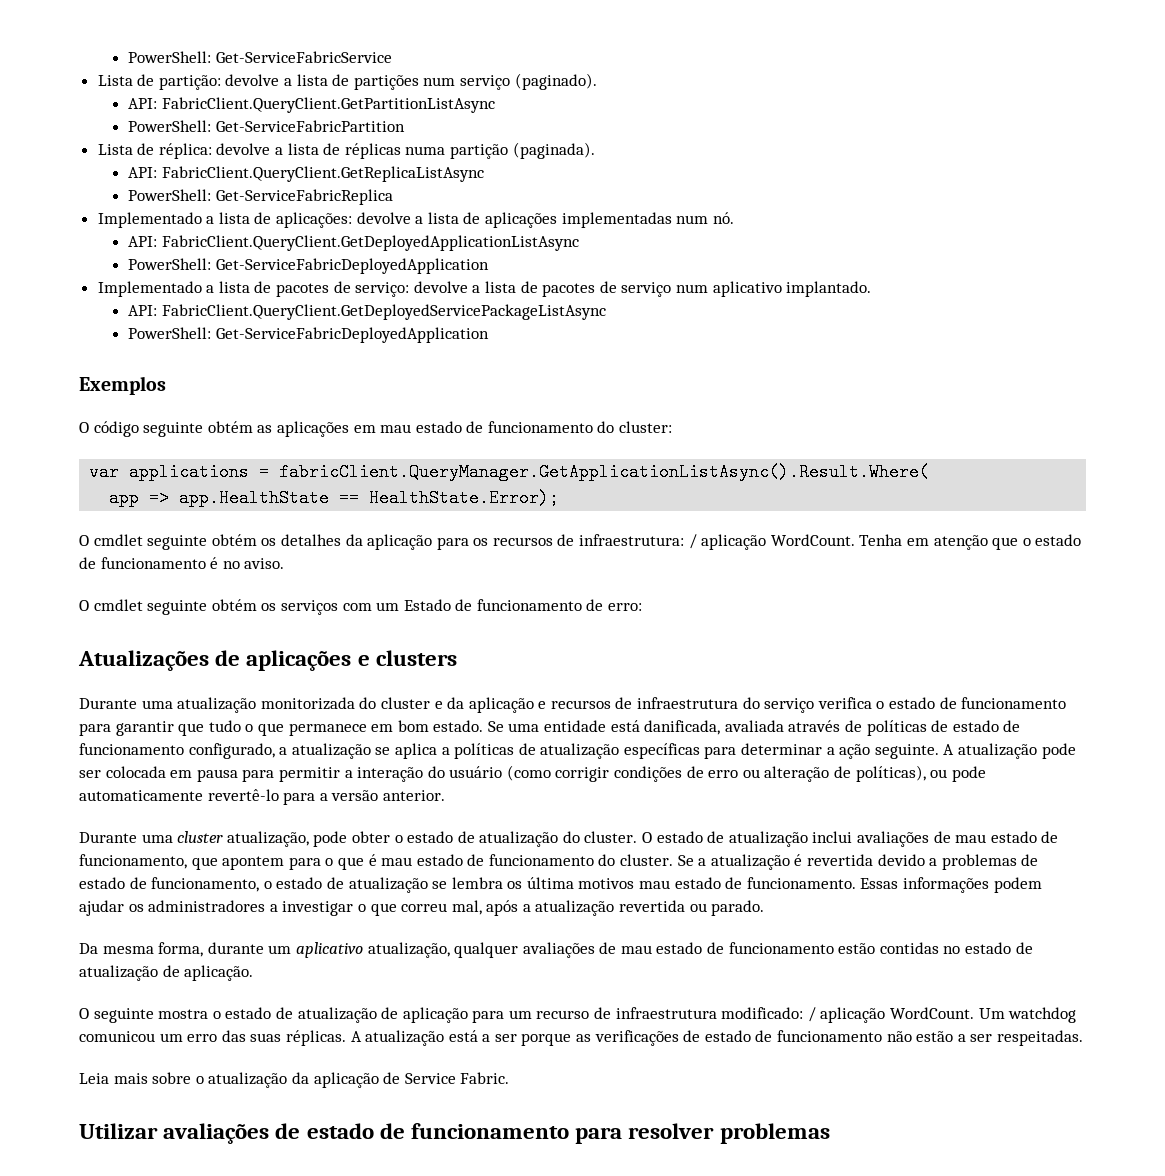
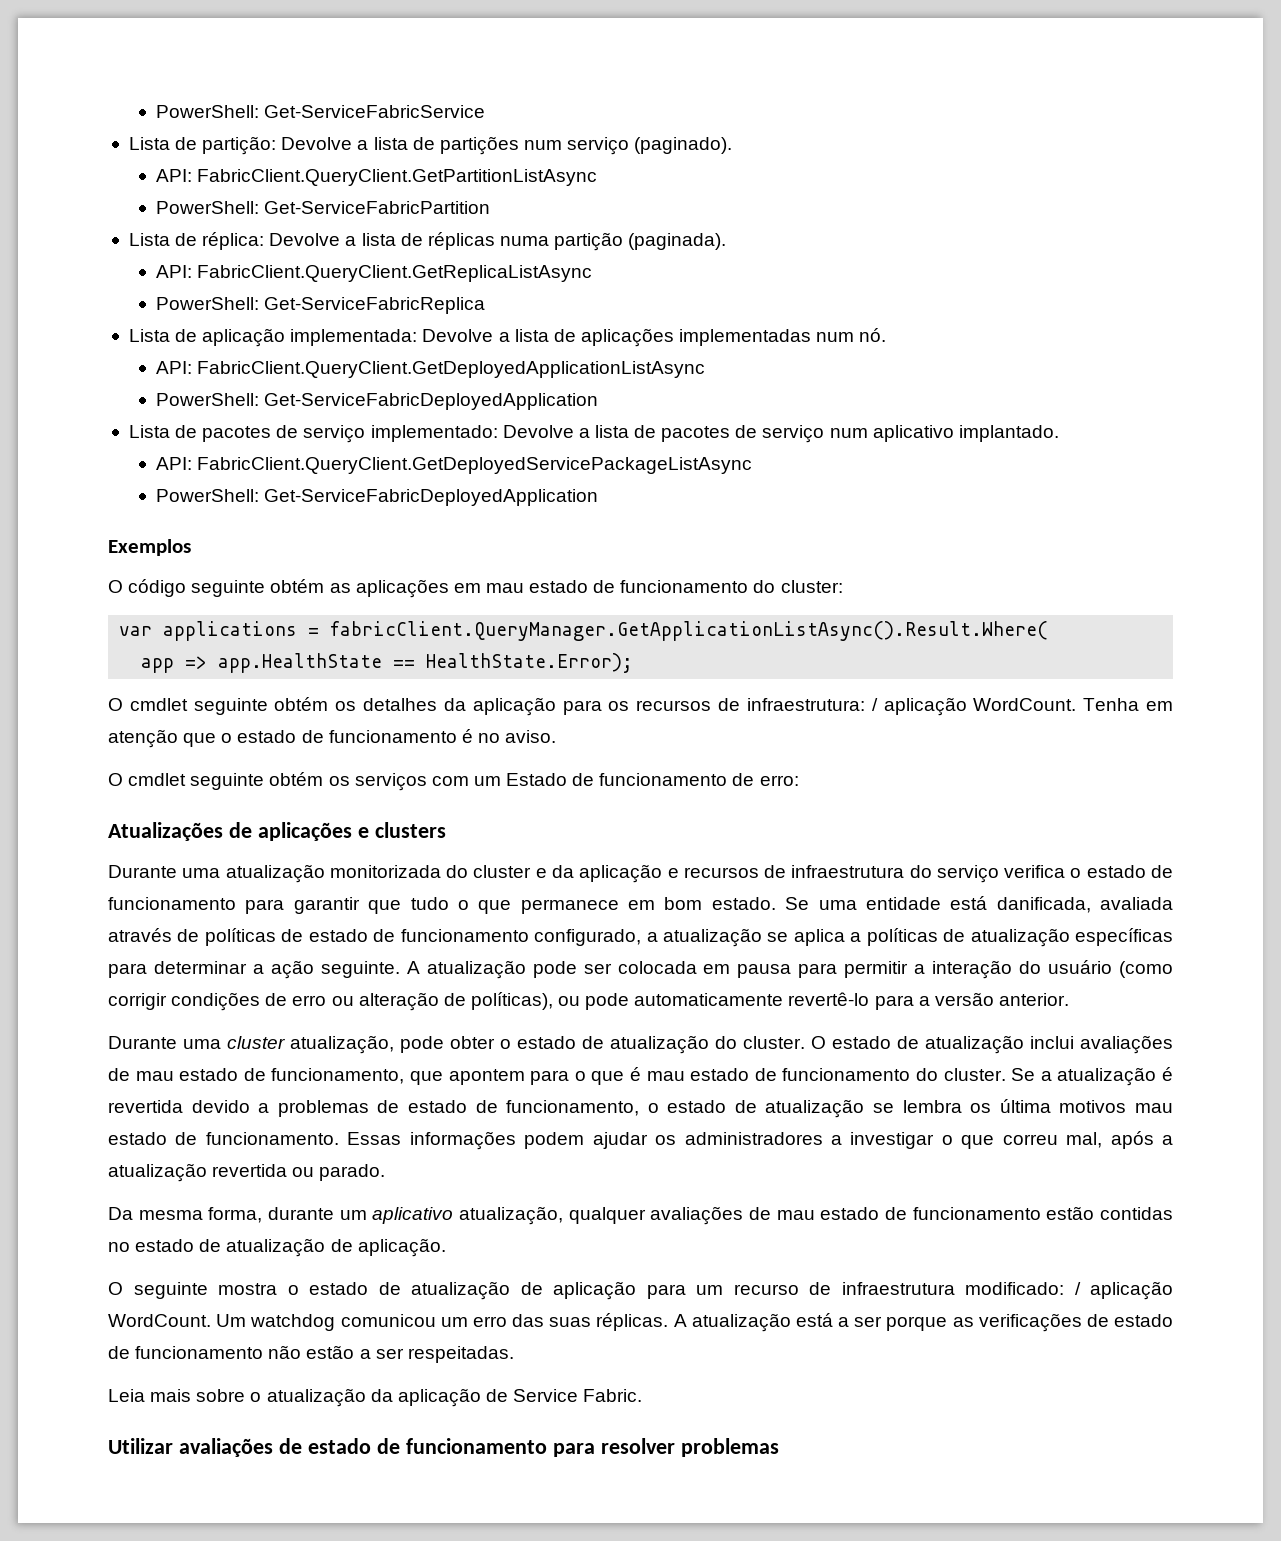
- Lista de partição: devolve a lista de partições num serviço (paginado).
+ Lista de partição: Devolve a lista de partições num serviço (paginado).
- Lista de réplica: devolve a lista de réplicas numa partição (paginada).
+ Lista de réplica: Devolve a lista de réplicas numa partição (paginada).
- Implementado a lista de aplicações: devolve a lista de aplicações implementadas num nó.
+ Lista de aplicação implementada: Devolve a lista de aplicações implementadas num nó.
- Implementado a lista de pacotes de serviço: devolve a lista de pacotes de serviço num aplicativo implantado.
+ Lista de pacotes de serviço implementado: Devolve a lista de pacotes de serviço num aplicativo implantado.

